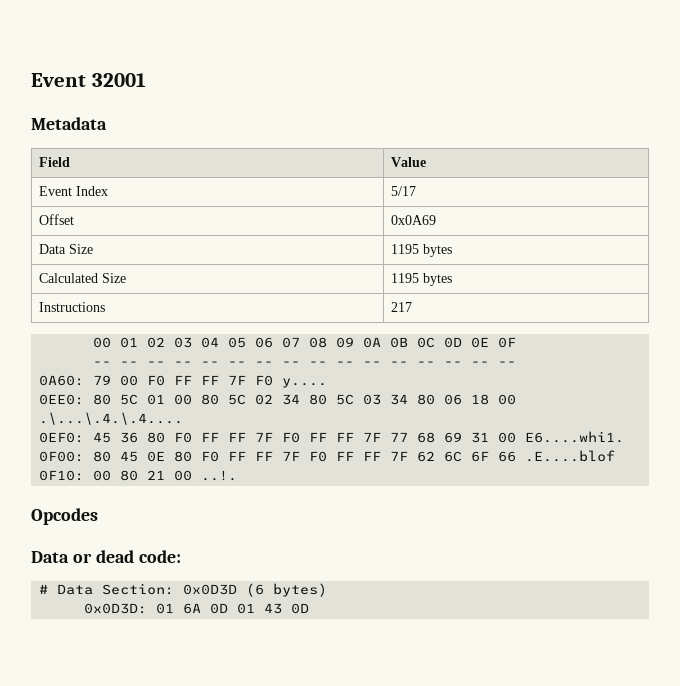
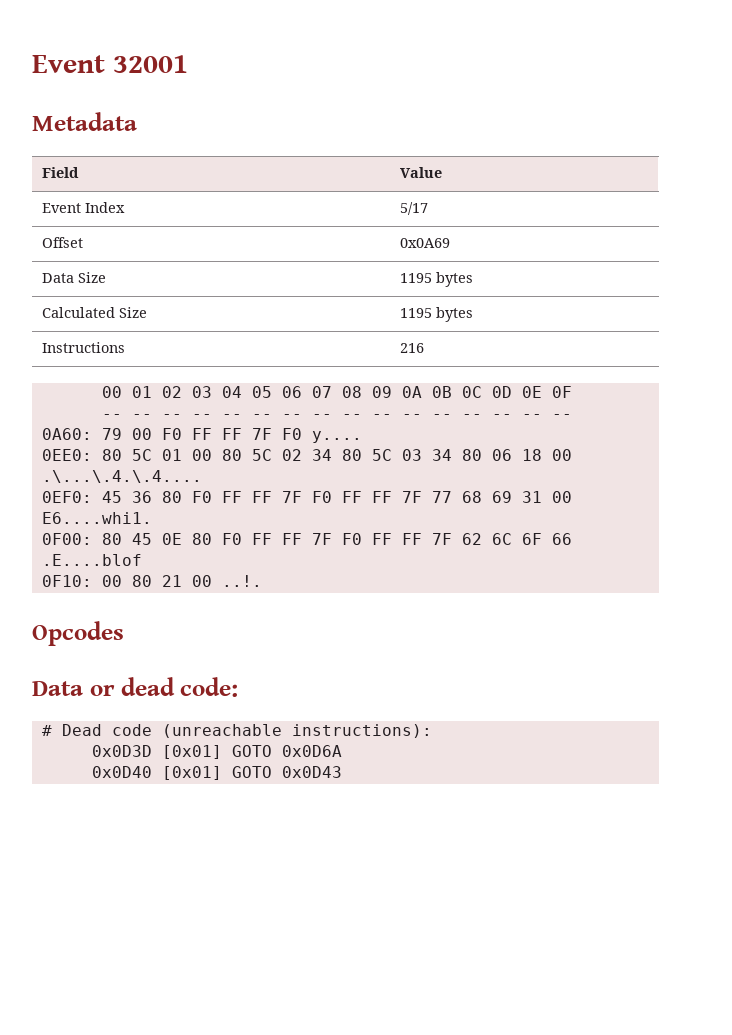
- Instructions | 217
+ Instructions | 216
- # Data Section: 0x0D3D (6 bytes)
- 0x0D3D: 01 6A 0D 01 43 0D
+ # Dead code (unreachable instructions):
+ 0x0D3D [0x01] GOTO 0x0D6A
+ 0x0D40 [0x01] GOTO 0x0D43

